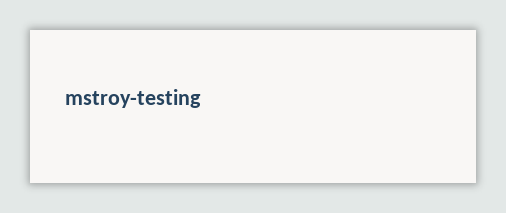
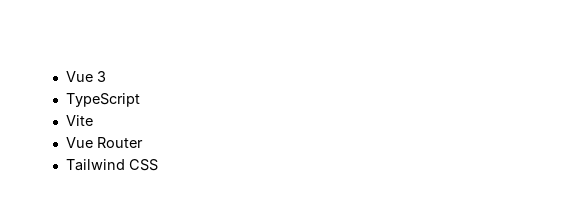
- mstroy-testing
+ Vue 3
+ TypeScript
+ Vite
+ Vue Router
+ Tailwind CSS

